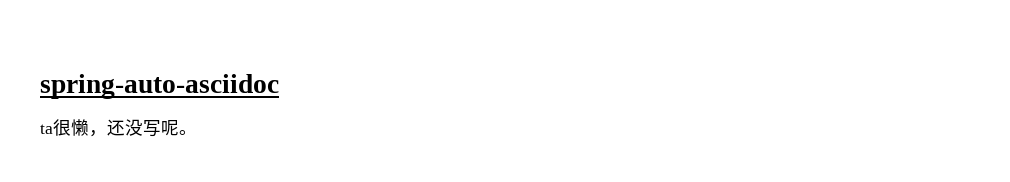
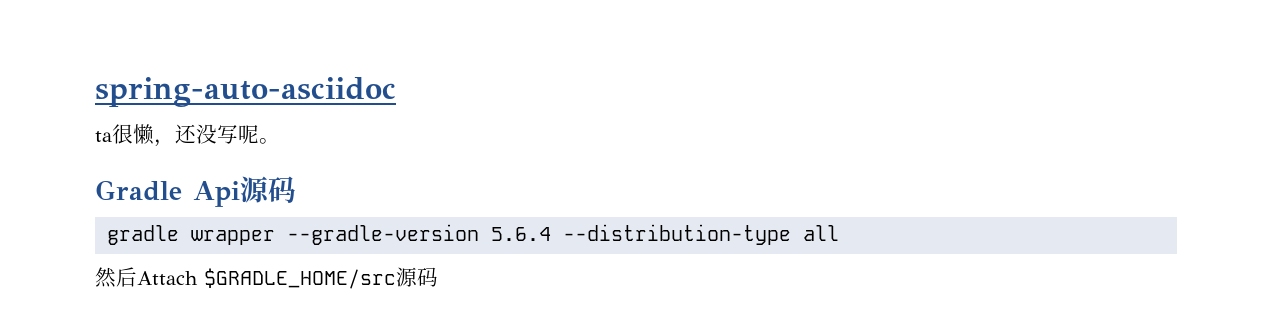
+ Gradle Api源码
+ gradle wrapper --gradle-version 5.6.4 --distribution-type all
+ 然后Attach $GRADLE_HOME/src源码

